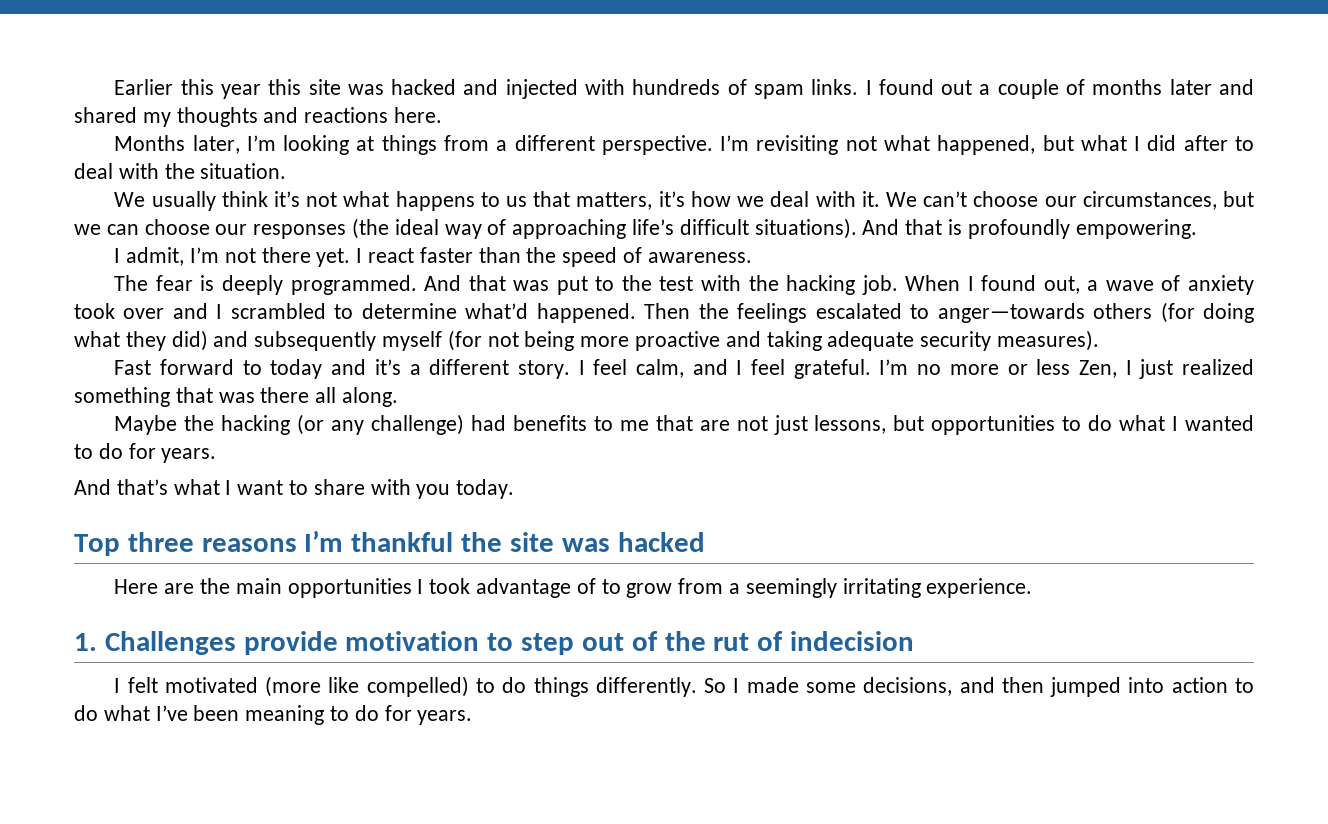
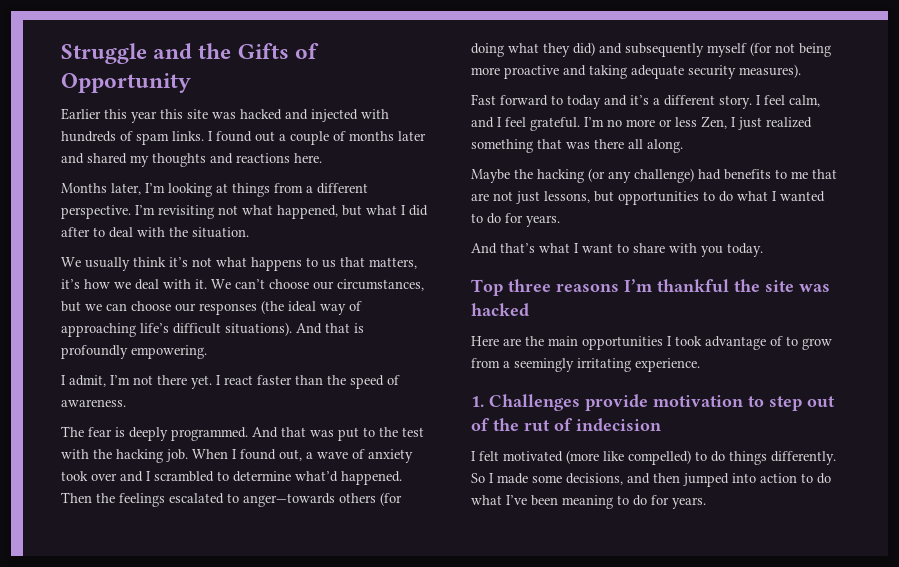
+ Struggle and the Gifts of Opportunity

